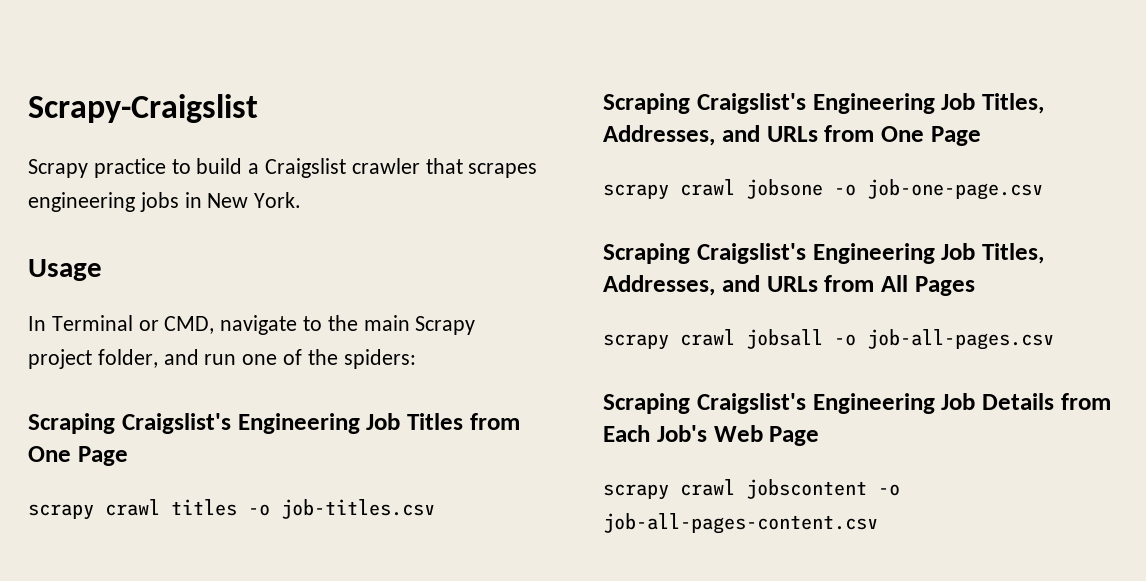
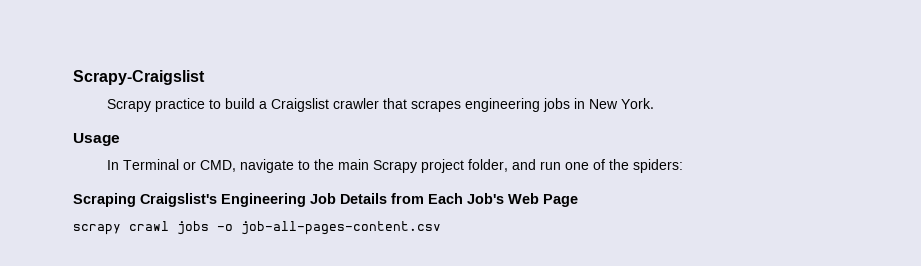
- Scraping Craigslist's Engineering Job Titles from One Page
- scrapy crawl titles -o job-titles.csv
- Scraping Craigslist's Engineering Job Titles, Addresses, and URLs from One Page
- scrapy crawl jobsone -o job-one-page.csv
- Scraping Craigslist's Engineering Job Titles, Addresses, and URLs from All Pages
- scrapy crawl jobsall -o job-all-pages.csv
- scrapy crawl jobscontent -o job-all-pages-content.csv
+ scrapy crawl jobs -o job-all-pages-content.csv

